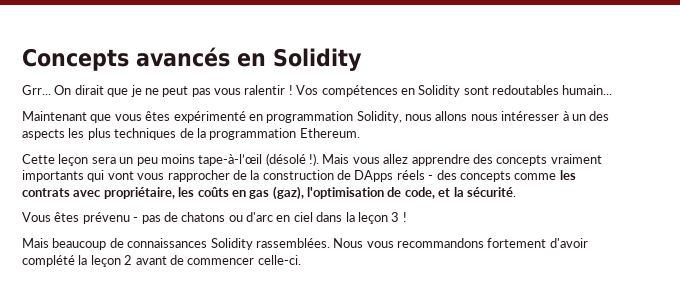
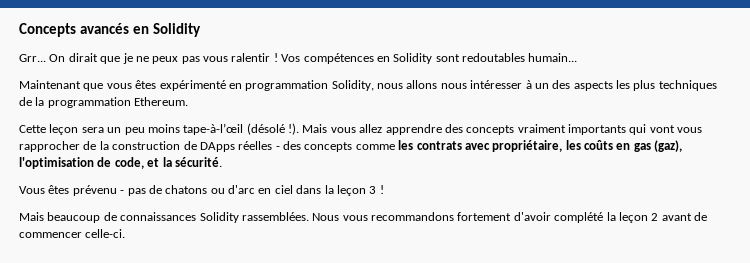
- On dirait que je ne peut pas vous ralentir !
+ On dirait que je ne peux pas vous ralentir !
- Mais vous allez apprendre des concepts vraiment importants qui vont vous rapprocher de la construction de DApps réels - des concepts comme les contrats avec propriétaire, les coûts en gas (gaz), l'optimisation de code, et la sécurité.
+ Mais vous allez apprendre des concepts vraiment importants qui vont vous rapprocher de la construction de DApps réelles - des concepts comme les contrats avec propriétaire, les coûts en gas (gaz), l'optimisation de code, et la sécurité.

